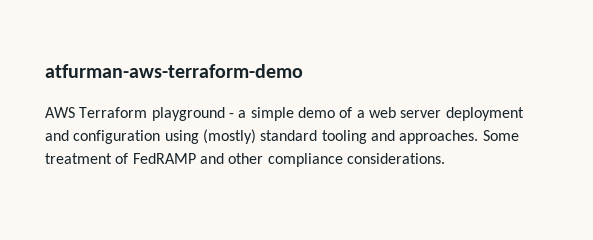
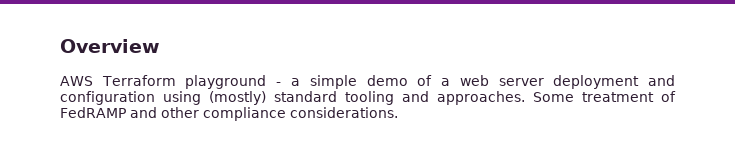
- atfurman-aws-terraform-demo
+ Overview

